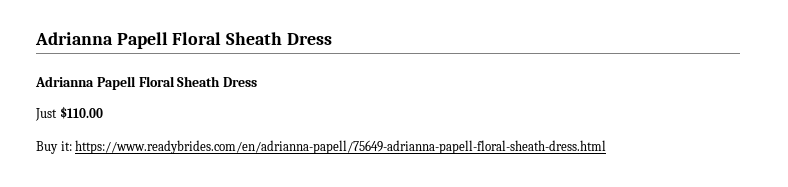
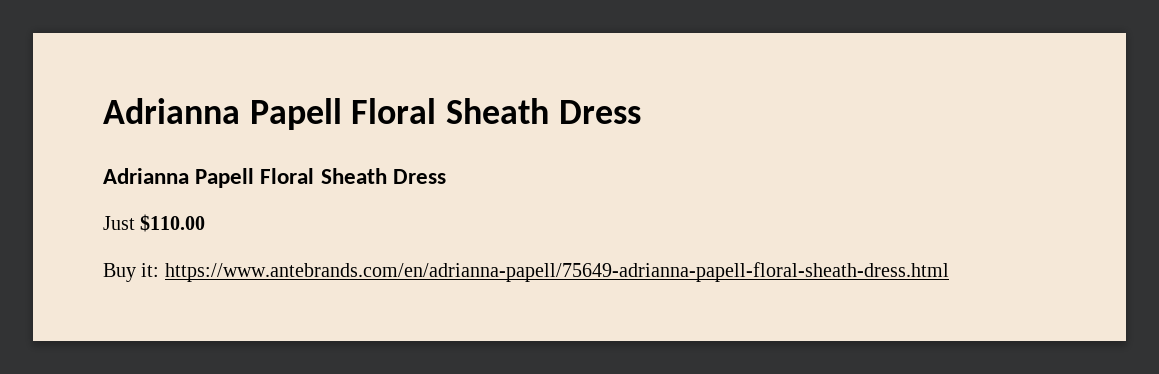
- Buy it: https://www.readybrides.com/en/adrianna-papell/75649-adrianna-papell-floral-sheath-dress.html
+ Buy it: https://www.antebrands.com/en/adrianna-papell/75649-adrianna-papell-floral-sheath-dress.html

